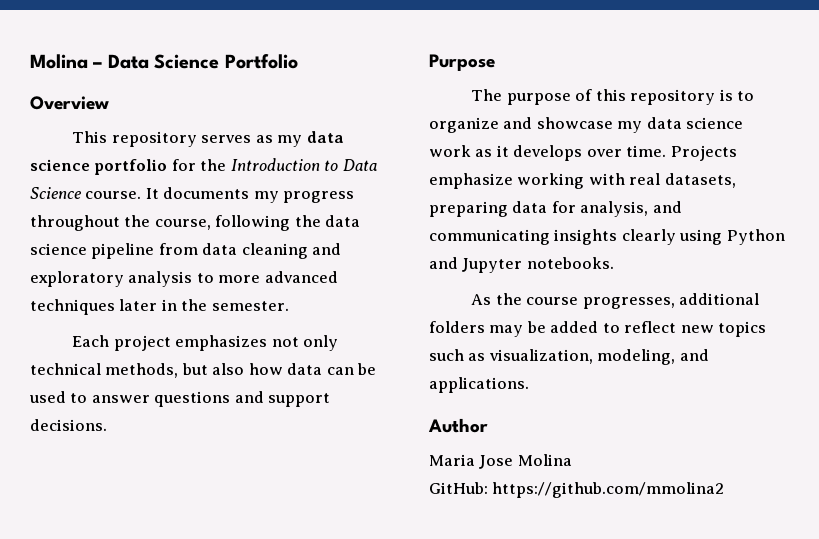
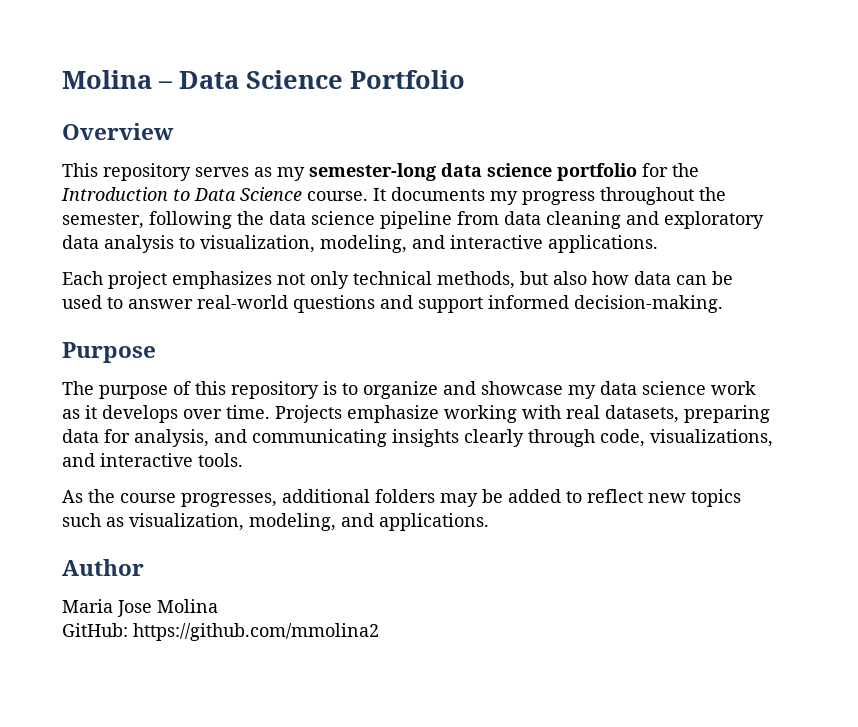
- This repository serves as my data science portfolio for the Introduction to Data Science course.
+ This repository serves as my semester-long data science portfolio for the Introduction to Data Science course.
- It documents my progress throughout the course, following the data science pipeline from data cleaning and exploratory analysis to more advanced techniques later in the semester.
+ It documents my progress throughout the semester, following the data science pipeline from data cleaning and exploratory data analysis to visualization, modeling, and interactive applications.
- Each project emphasizes not only technical methods, but also how data can be used to answer questions and support decisions.
+ Each project emphasizes not only technical methods, but also how data can be used to answer real-world questions and support informed decision-making.
- Projects emphasize working with real datasets, preparing data for analysis, and communicating insights clearly using Python and Jupyter notebooks.
+ Projects emphasize working with real datasets, preparing data for analysis, and communicating insights clearly through code, visualizations, and interactive tools.

